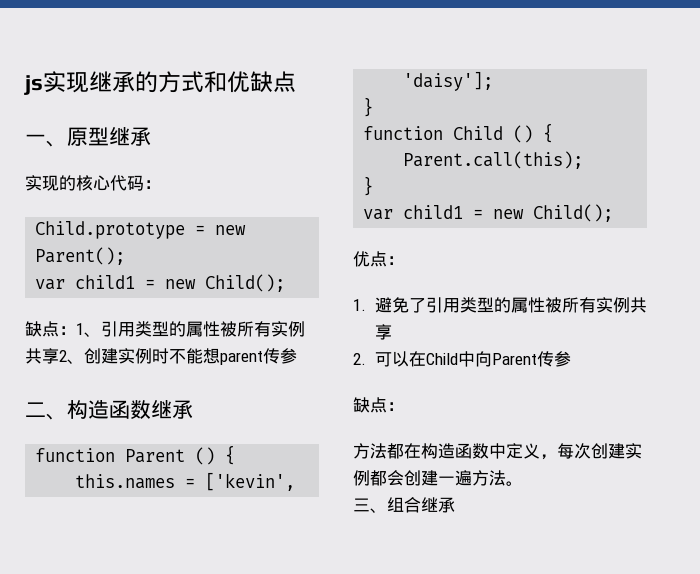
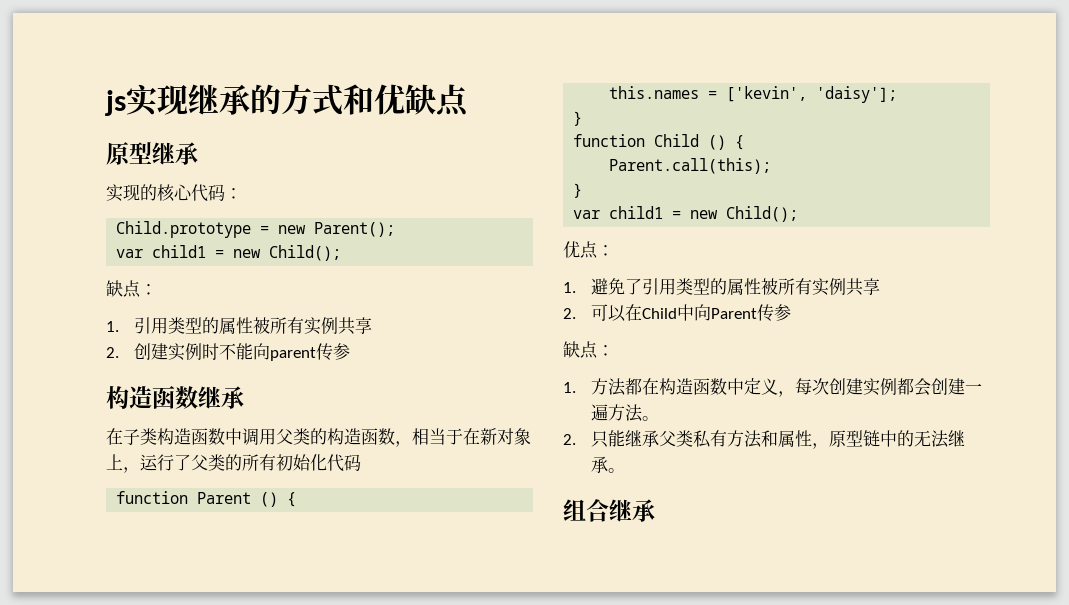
- 一、原型继承
+ 原型继承
  Child.prototype = new Parent();
  var child1 = new Child();
- 缺点：1、引用类型的属性被所有实例共享2、创建实例时不能想parent传参
+ 缺点：
+ 1.引用类型的属性被所有实例共享
+ 2.创建实例时不能向parent传参
- 二、构造函数继承
+ 构造函数继承
+ 在子类构造函数中调用父类的构造函数，相当于在新对象上，运行了父类的所有初始化代码
- 方法都在构造函数中定义，每次创建实例都会创建一遍方法。
+ 1.方法都在构造函数中定义，每次创建实例都会创建一遍方法。
- 三、组合继承
+ 2.只能继承父类私有方法和属性，原型链中的无法继承。
+ 组合继承

